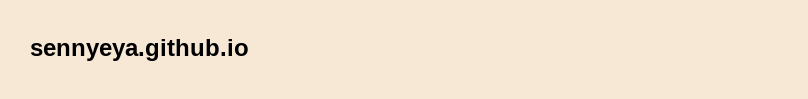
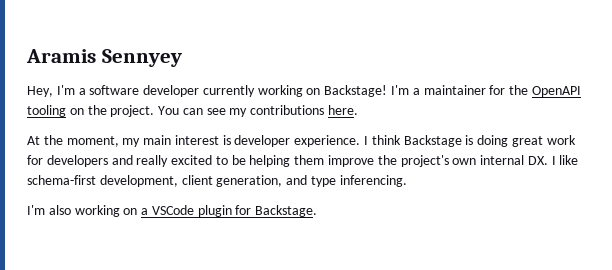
- sennyeya.github.io
+ Aramis Sennyey
+ Hey, I'm a software developer currently working on Backstage! I'm a maintainer for the OpenAPI tooling on the project. You can see my contributions here.
+ At the moment, my main interest is developer experience. I think Backstage is doing great work for developers and really excited to be helping them improve the project's own internal DX. I like schema-first development, client generation, and type inferencing.
+ I'm also working on a VSCode plugin for Backstage.

